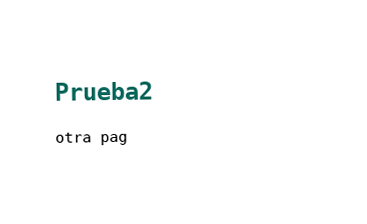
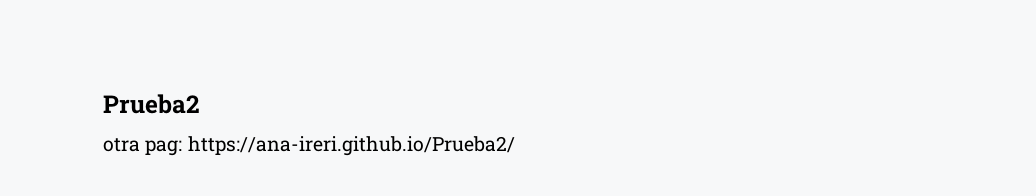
- otra pag
+ otra pag: https://ana-ireri.github.io/Prueba2/

